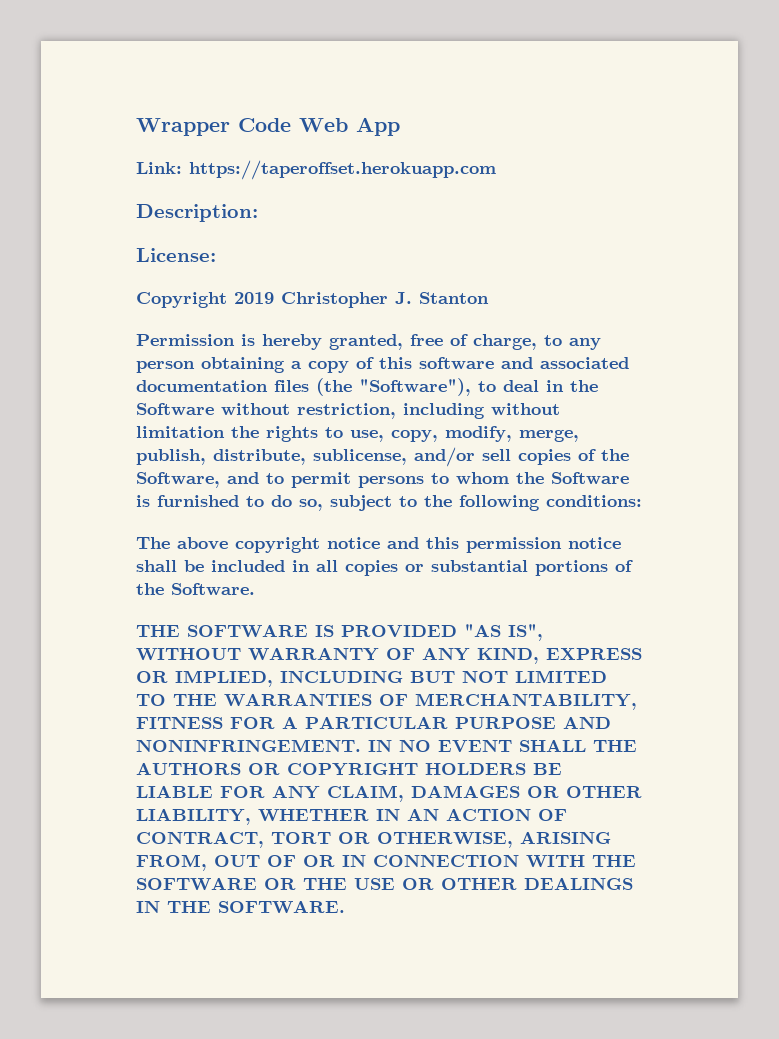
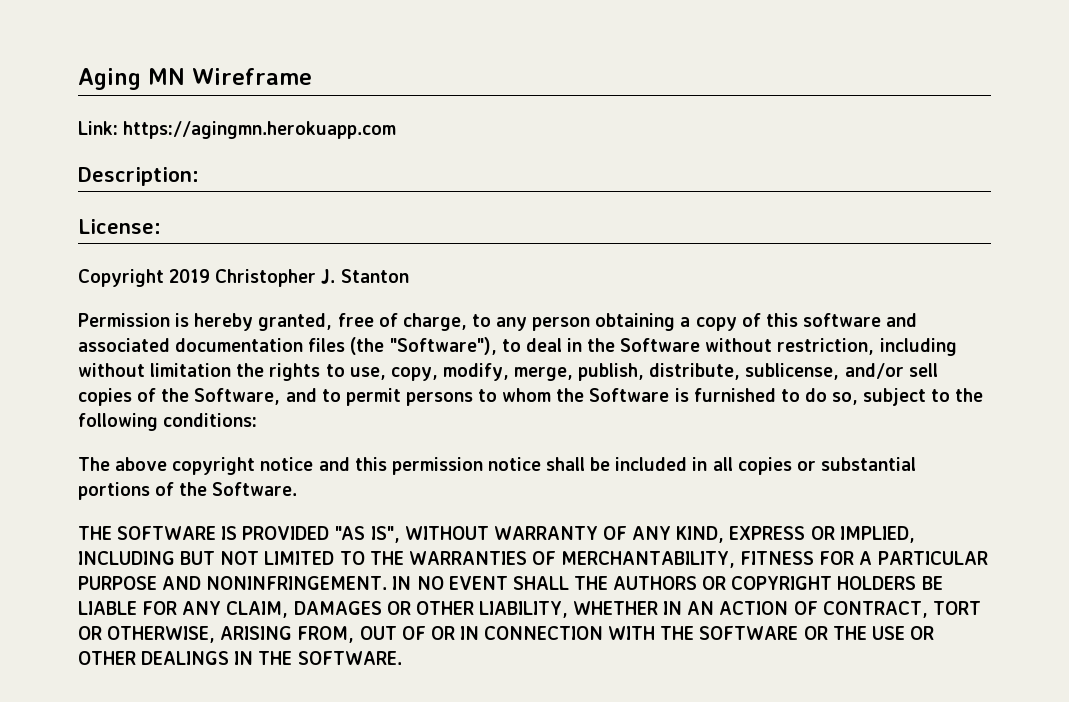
- Wrapper Code Web App
+ Aging MN Wireframe
- Link: https://taperoffset.herokuapp.com
+ Link: https://agingmn.herokuapp.com

